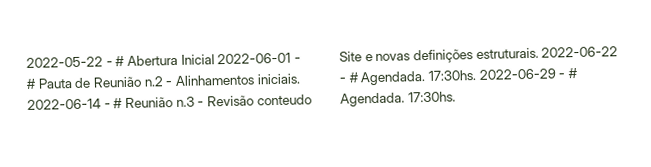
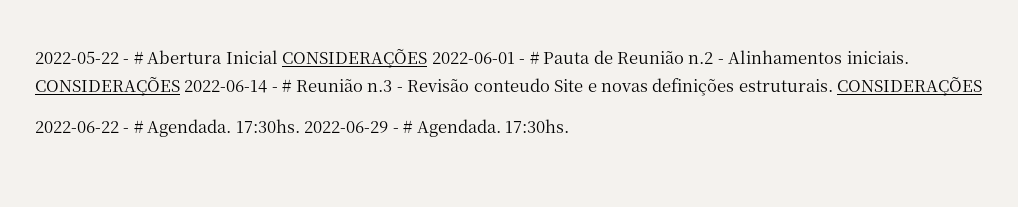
- 2022-05-22 - # Abertura Inicial 2022-06-01 - # Pauta de Reunião n.2 - Alinhamentos iniciais.
+ 2022-05-22 - # Abertura Inicial CONSIDERAÇÕES 2022-06-01 - # Pauta de Reunião n.2 - Alinhamentos iniciais.
- 2022-06-14 - # Reunião n.3 - Revisão conteudo Site e novas definições estruturais. 2022-06-22 - # Agendada.
+ CONSIDERAÇÕES 2022-06-14 - # Reunião n.3 - Revisão conteudo Site e novas definições estruturais. CONSIDERAÇÕES
+ 2022-06-22 - # Agendada.

